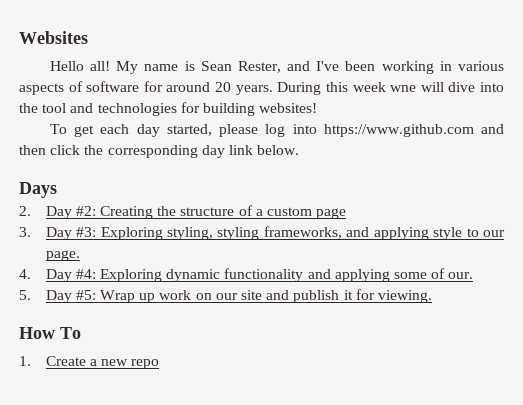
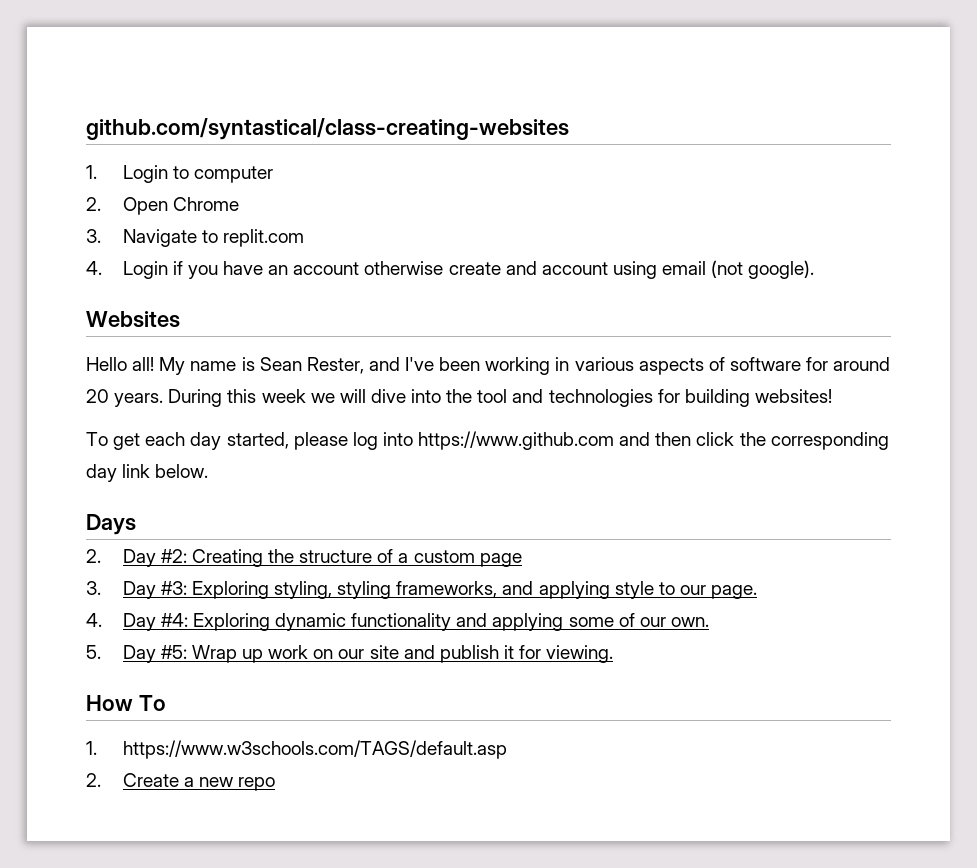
+ github.com/syntastical/class-creating-websites
+ 1. Login to computer
+ 2. Open Chrome
+ 3. Navigate to replit.com
+ 4. Login if you have an account otherwise create and account using email (not google).
- During this week wne will dive into the tool and technologies for building websites!
+ During this week we will dive into the tool and technologies for building websites!
- 4. Day #4: Exploring dynamic functionality and applying some of our.
+ 4. Day #4: Exploring dynamic functionality and applying some of our own.
- 1. Create a new repo
+ 1. https://www.w3schools.com/TAGS/default.asp
+ 2. Create a new repo

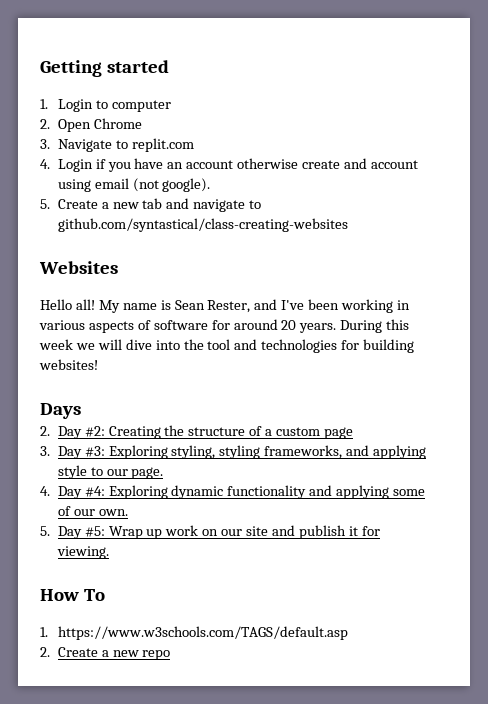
- github.com/syntastical/class-creating-websites
+ Getting started
+ 5. Create a new tab and navigate to github.com/syntastical/class-creating-websites
- To get each day started, please log into https://www.github.com and then click the corresponding day link below.

